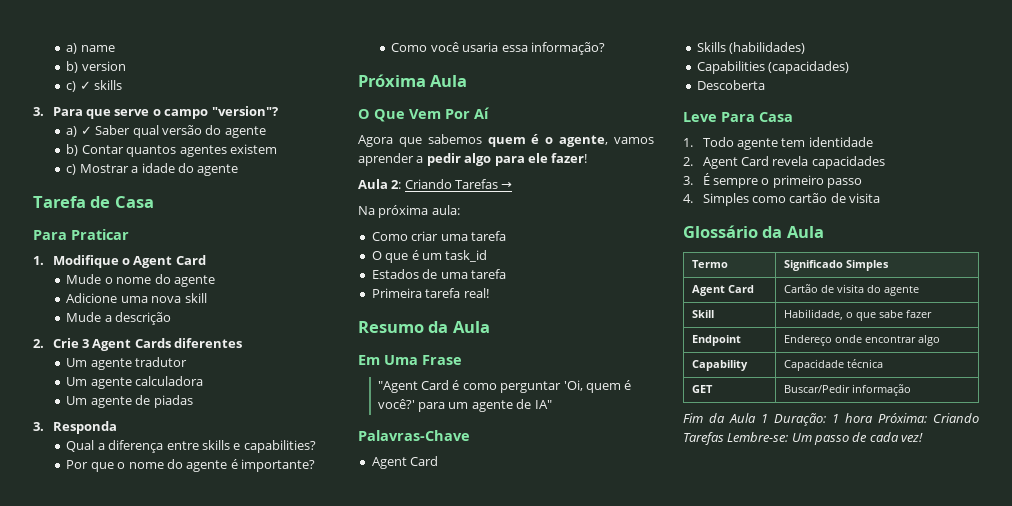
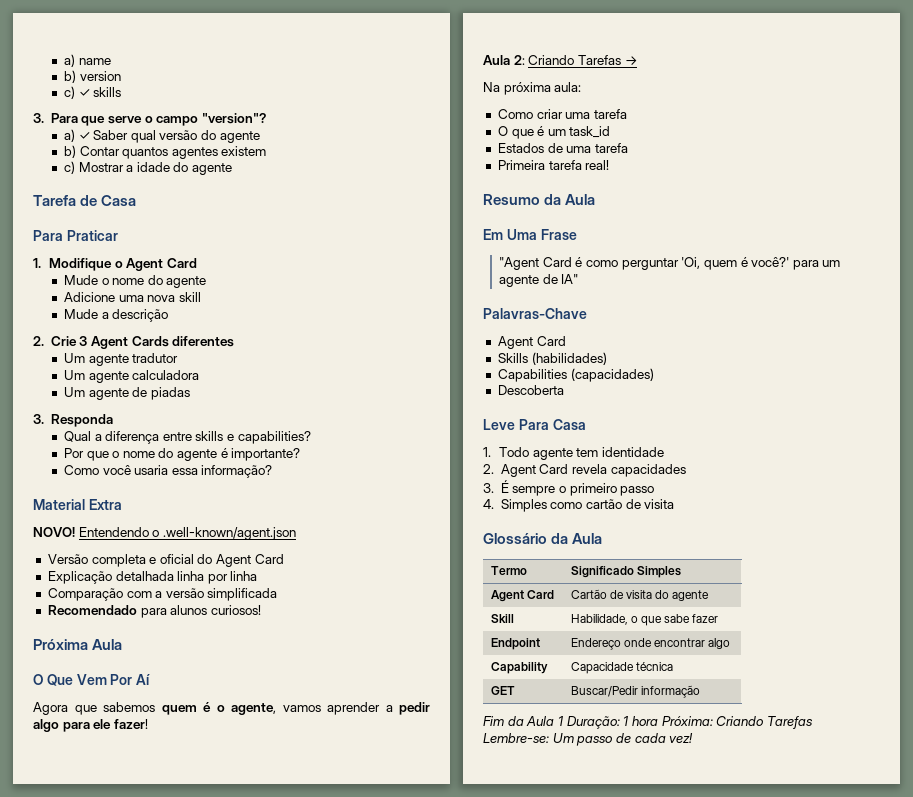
+ Material Extra
+ NOVO! Entendendo o .well-known/agent.json
+ Versão completa e oficial do Agent Card
+ Explicação detalhada linha por linha
+ Comparação com a versão simplificada
+ Recomendado para alunos curiosos!

